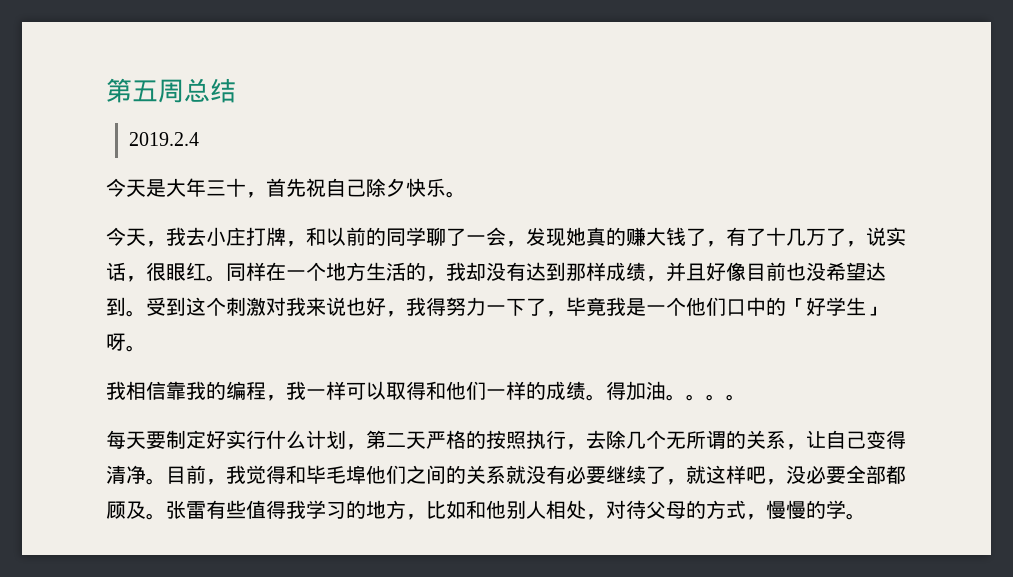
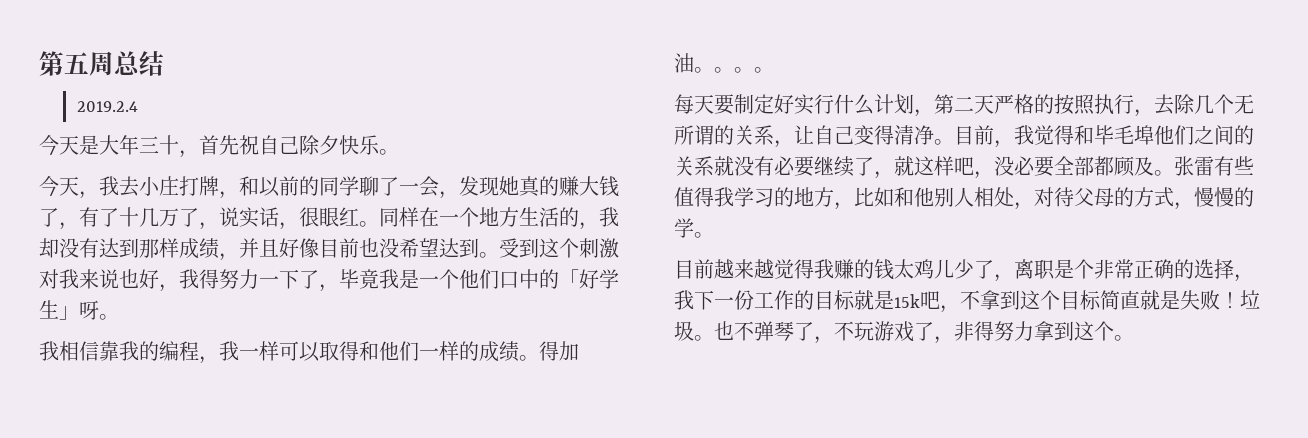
+ 目前越来越觉得我赚的钱太鸡儿少了，离职是个非常正确的选择，我下一份工作的目标就是15k吧，不拿到这个目标简直就是失败！垃圾。也不弹琴了，不玩游戏了，非得努力拿到这个。

